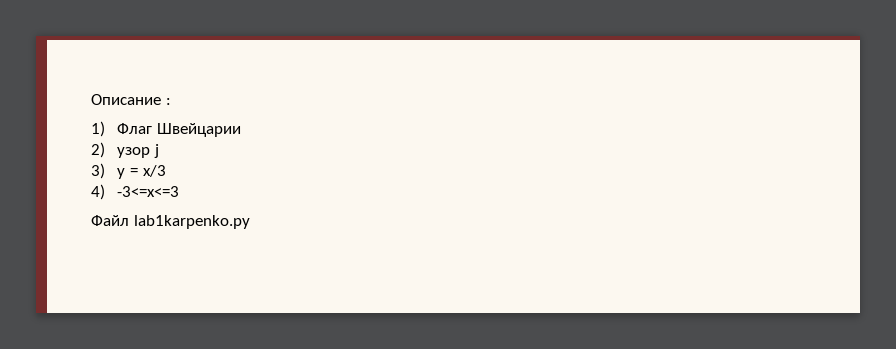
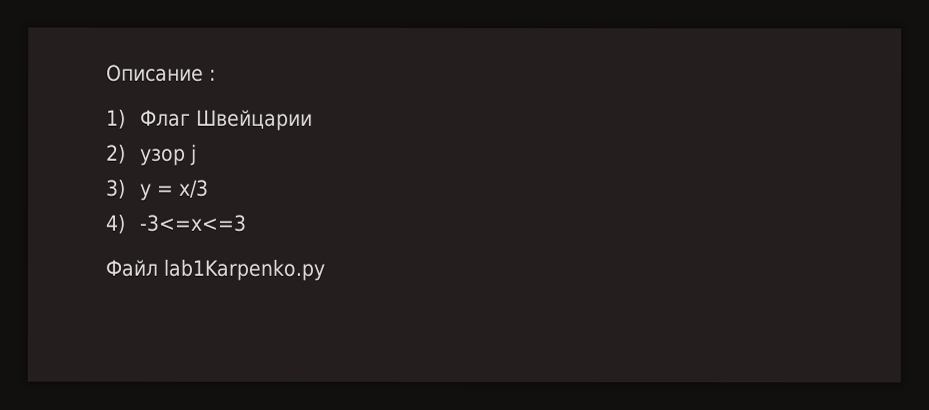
- Файл lab1karpenko.py
+ Файл lab1Karpenko.py

